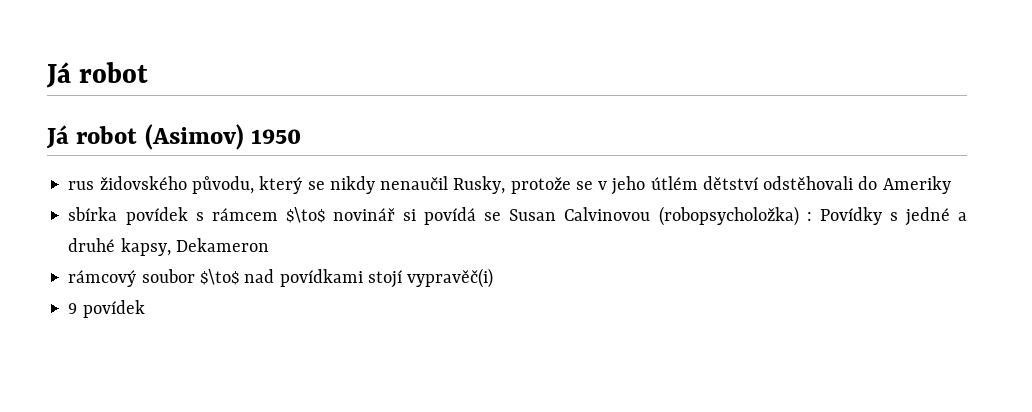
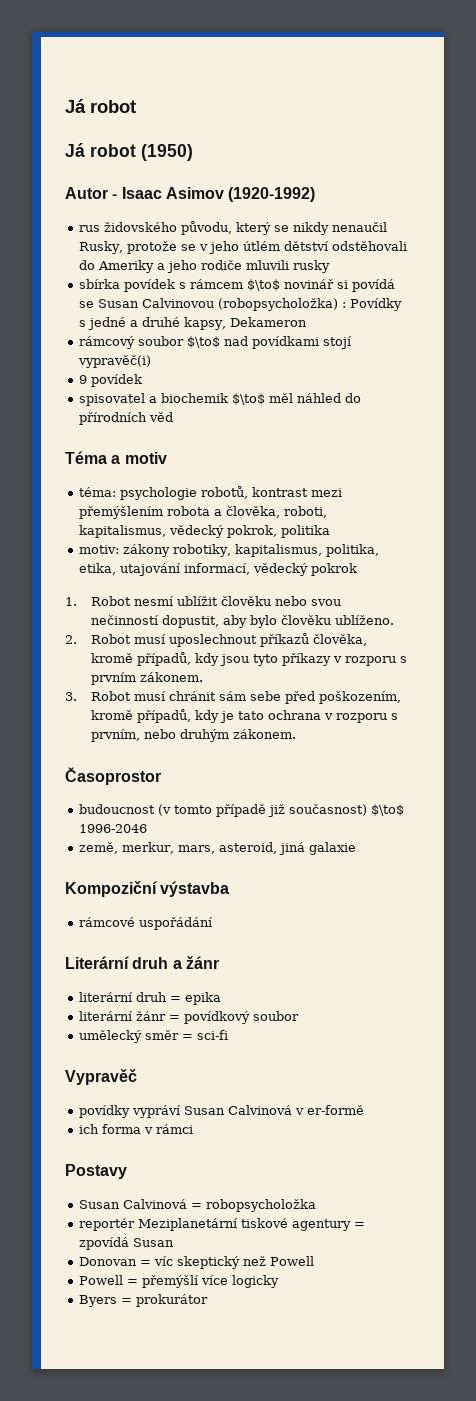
- Já robot (Asimov) 1950
+ Já robot (1950)
+ Autor - Isaac Asimov (1920-1992)
- rus židovského původu, který se nikdy nenaučil Rusky, protože se v jeho útlém dětství odstěhovali do Ameriky
+ rus židovského původu, který se nikdy nenaučil Rusky, protože se v jeho útlém dětství odstěhovali do Ameriky a jeho rodiče mluvili rusky
+ spisovatel a biochemik $\to$ měl náhled do přírodních věd
+ Téma a motiv
+ téma: psychologie robotů, kontrast mezi přemýšlením robota a člověka, roboti, kapitalismus, vědecký pokrok, politika
+ motiv: zákony robotiky, kapitalismus, politika, etika, utajování informací, vědecký pokrok
+ 1. Robot nesmí ublížit člověku nebo svou nečinností dopustit, aby bylo člověku ublíženo.
+ 2. Robot musí uposlechnout příkazů člověka, kromě případů, kdy jsou tyto příkazy v rozporu s prvním zákonem.
+ 3. Robot musí chránit sám sebe před poškozením, kromě případů, kdy je tato ochrana v rozporu s prvním, nebo druhým zákonem.
+ Časoprostor
+ budoucnost (v tomto případě již současnost) $\to$ 1996-2046
+ země, merkur, mars, asteroid, jiná galaxie
+ Kompoziční výstavba
+ rámcové uspořádání
+ Literární druh a žánr
+ literární druh = epika
+ literární žánr = povídkový soubor
+ umělecký směr = sci-fi
+ Vypravěč
+ povídky vypráví Susan Calvinová v er-formě
+ ich forma v rámci
+ Postavy
+ Susan Calvinová = robopsycholožka
+ reportér Meziplanetární tiskové agentury = zpovídá Susan
+ Donovan = víc skeptický než Powell
+ Powell = přemýšlí více logicky
+ Byers = prokurátor

